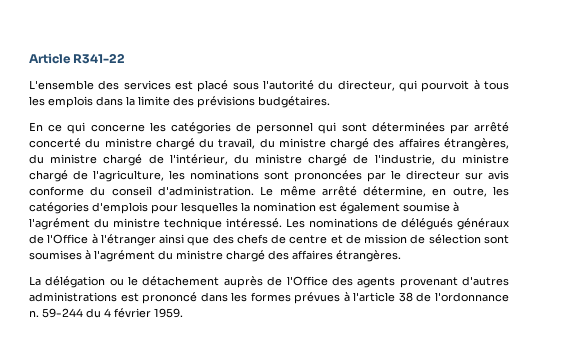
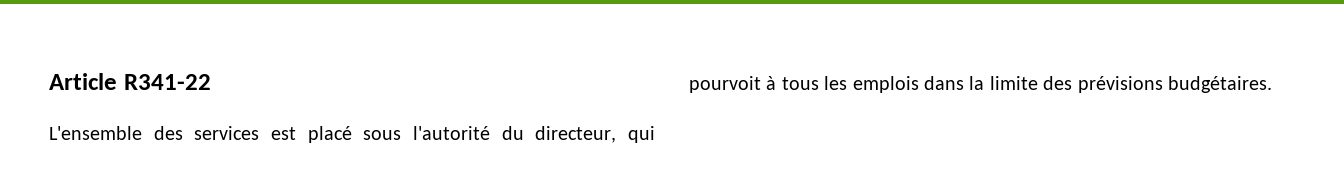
- En ce qui concerne les catégories de personnel qui sont déterminées par arrêté concerté du ministre chargé du travail, du ministre chargé des affaires étrangères, du ministre chargé de l'intérieur, du ministre chargé de l'industrie, du ministre chargé de l'agriculture, les nominations sont prononcées par le directeur sur avis conforme du conseil d'administration. Le même arrêté détermine, en outre, les catégories d'emplois pour lesquelles la nomination est également soumise à l'agrément du ministre technique intéressé. Les nominations de délégués généraux de l'Office à l'étranger ainsi que des chefs de centre et de mission de sélection sont soumises à l'agrément du ministre chargé des affaires étrangères.
- La délégation ou le détachement auprès de l'Office des agents provenant d'autres administrations est prononcé dans les formes prévues à l'article 38 de l'ordonnance n. 59-244 du 4 février 1959.

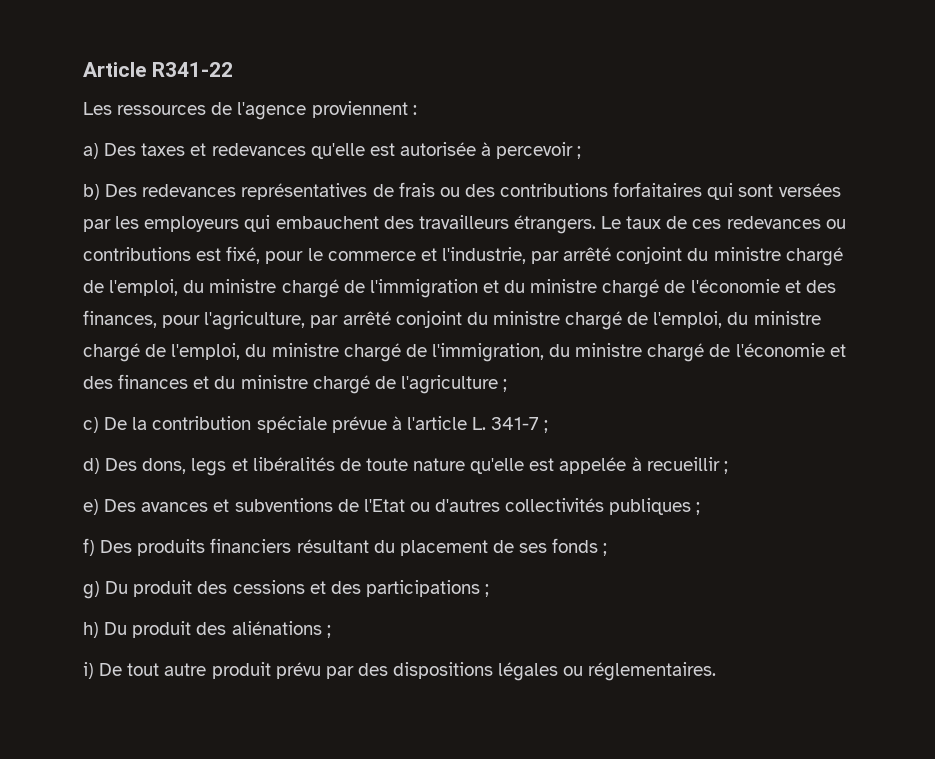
- L'ensemble des services est placé sous l'autorité du directeur, qui pourvoit à tous les emplois dans la limite des prévisions budgétaires.
+ Les ressources de l'agence proviennent :
+ a) Des taxes et redevances qu'elle est autorisée à percevoir ;
+ b) Des redevances représentatives de frais ou des contributions forfaitaires qui sont versées par les employeurs qui embauchent des travailleurs étrangers. Le taux de ces redevances ou contributions est fixé, pour le commerce et l'industrie, par arrêté conjoint du ministre chargé de l'emploi, du ministre chargé de l'immigration et du ministre chargé de l'économie et des finances, pour l'agriculture, par arrêté conjoint du ministre chargé de l'emploi, du ministre chargé de l'emploi, du ministre chargé de l'immigration, du ministre chargé de l'économie et des finances et du ministre chargé de l'agriculture ;
+ c) De la contribution spéciale prévue à l'article L. 341-7 ;
+ d) Des dons, legs et libéralités de toute nature qu'elle est appelée à recueillir ;
+ e) Des avances et subventions de l'Etat ou d'autres collectivités publiques ;
+ f) Des produits financiers résultant du placement de ses fonds ;
+ g) Du produit des cessions et des participations ;
+ h) Du produit des aliénations ;
+ i) De tout autre produit prévu par des dispositions légales ou réglementaires.

